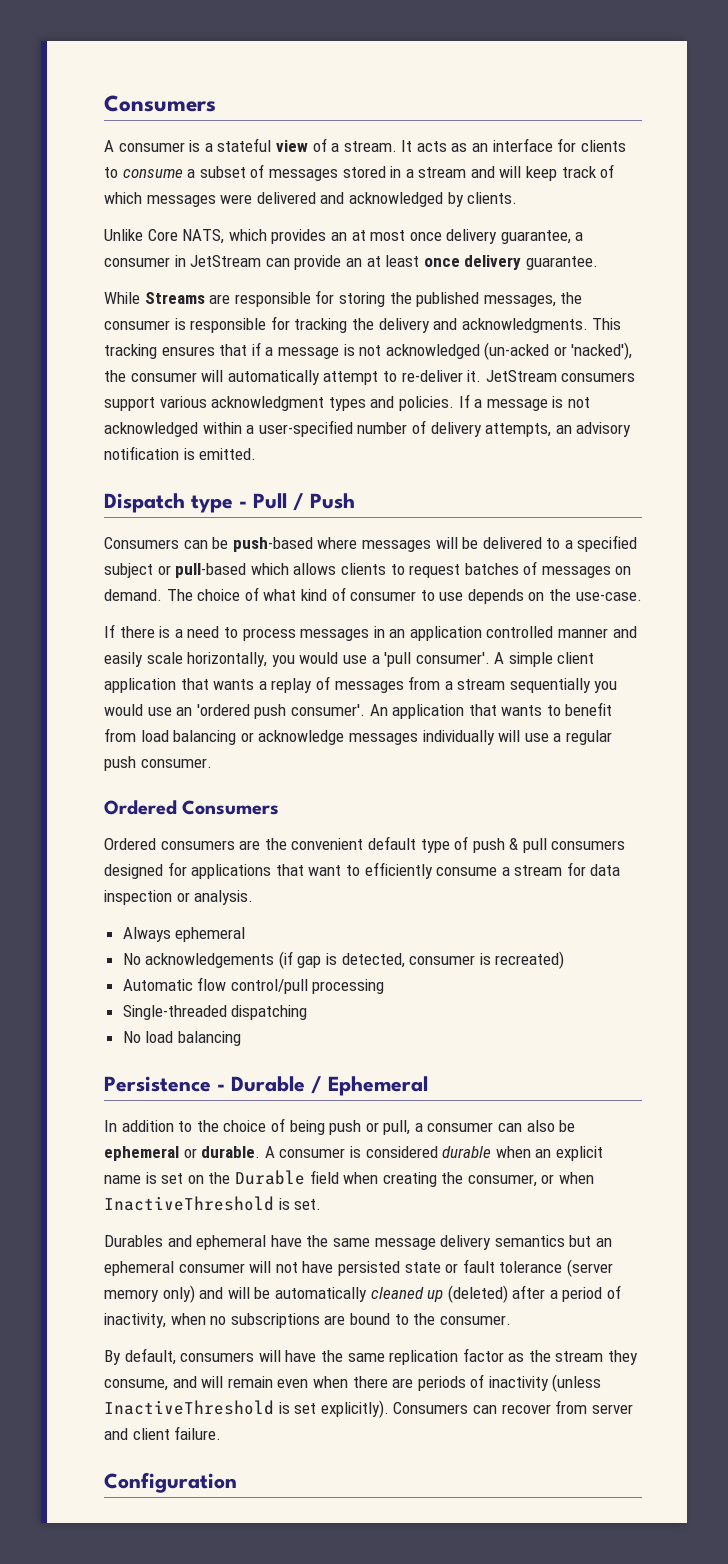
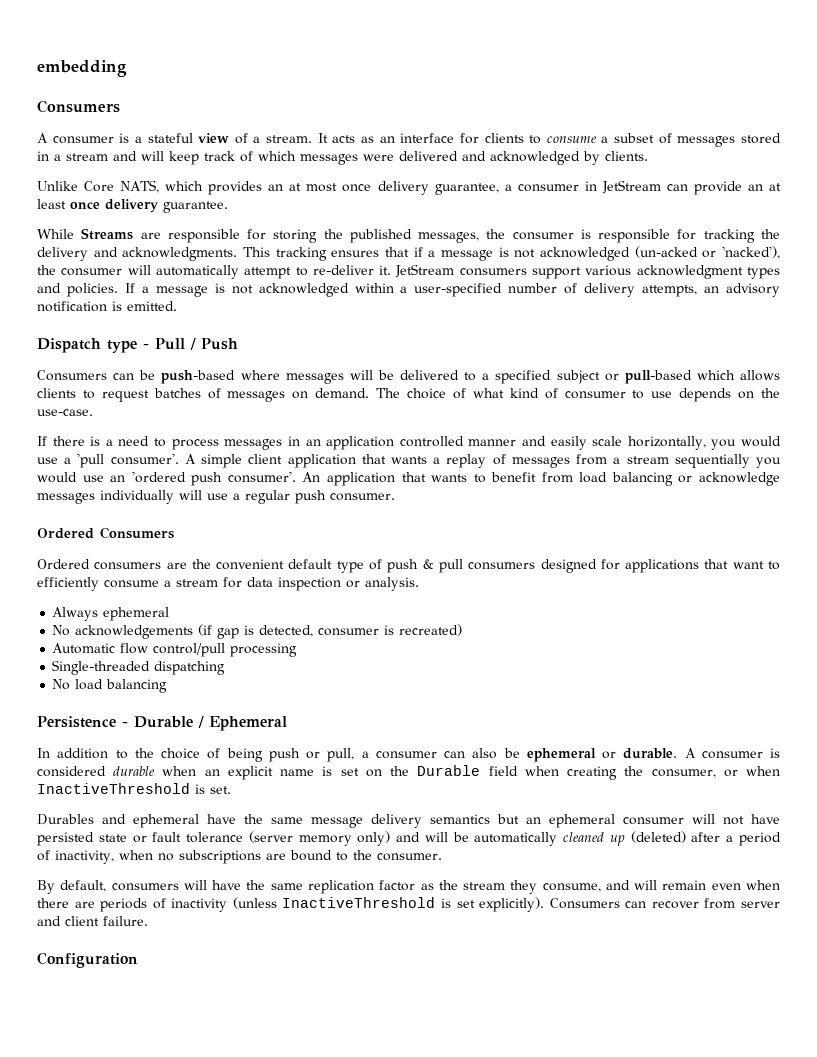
+ embedding

